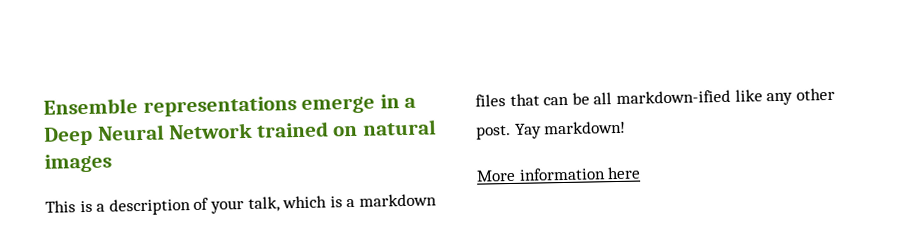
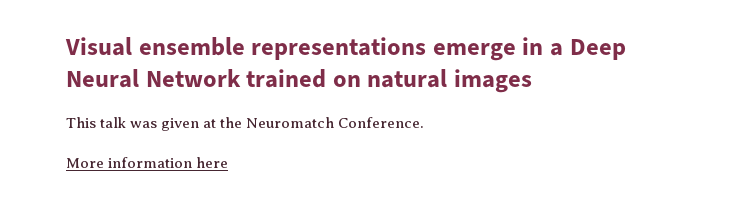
- Ensemble representations emerge in a Deep Neural Network trained on natural images
+ Visual ensemble representations emerge in a Deep Neural Network trained on natural images
- This is a description of your talk, which is a markdown files that can be all markdown-ified like any other post. Yay markdown!
+ This talk was given at the Neuromatch Conference.

